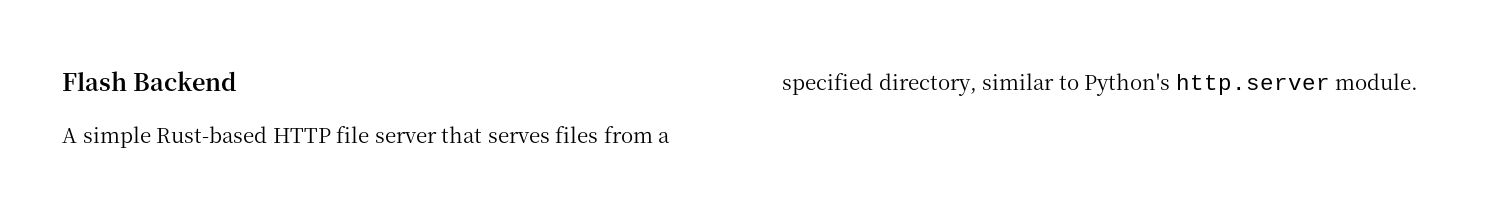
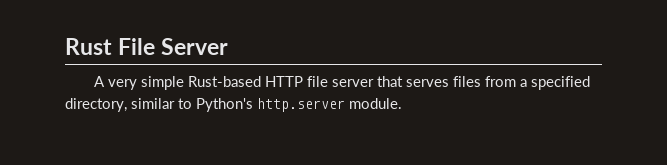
- Flash Backend
+ Rust File Server
- A simple Rust-based HTTP file server that serves files from a specified directory, similar to Python's http.server module.
+ A very simple Rust-based HTTP file server that serves files from a specified directory, similar to Python's http.server module.

